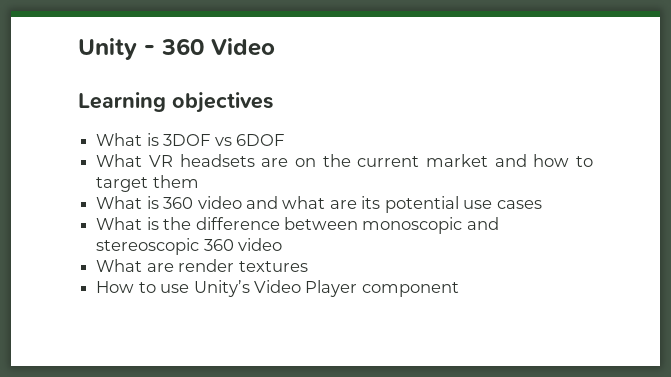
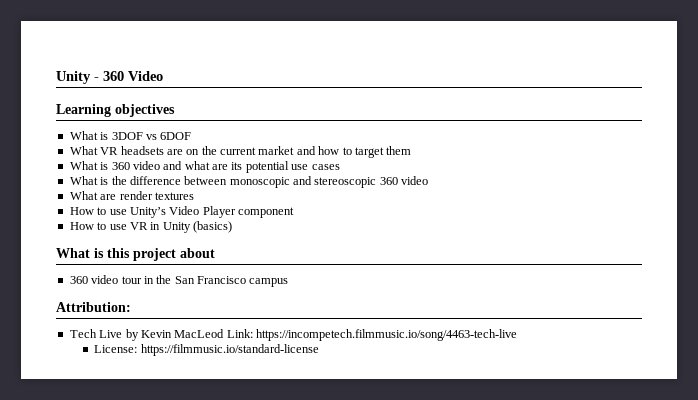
+ How to use VR in Unity (basics)
+ What is this project about
+ 360 video tour in the San Francisco campus
+ Attribution:
+ Tech Live by Kevin MacLeod Link: https://incompetech.filmmusic.io/song/4463-tech-live
+ License: https://filmmusic.io/standard-license

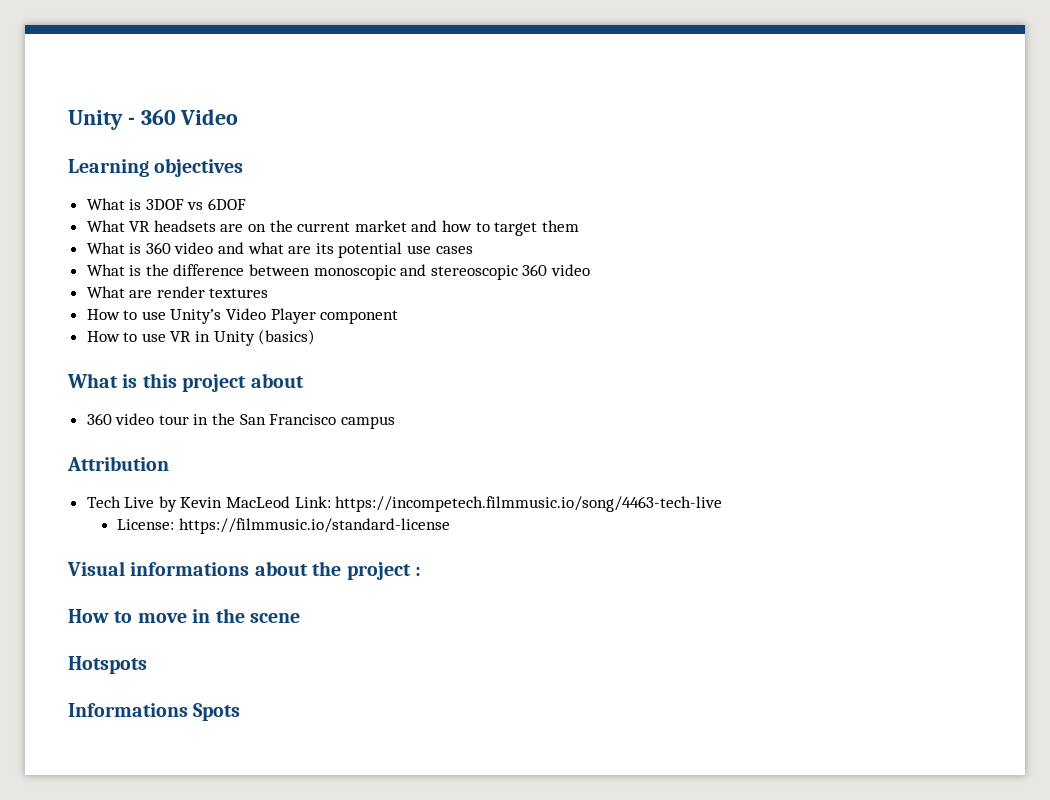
- Attribution:
+ Attribution
+ Visual informations about the project :
+ How to move in the scene
+ Hotspots
+ Informations Spots

